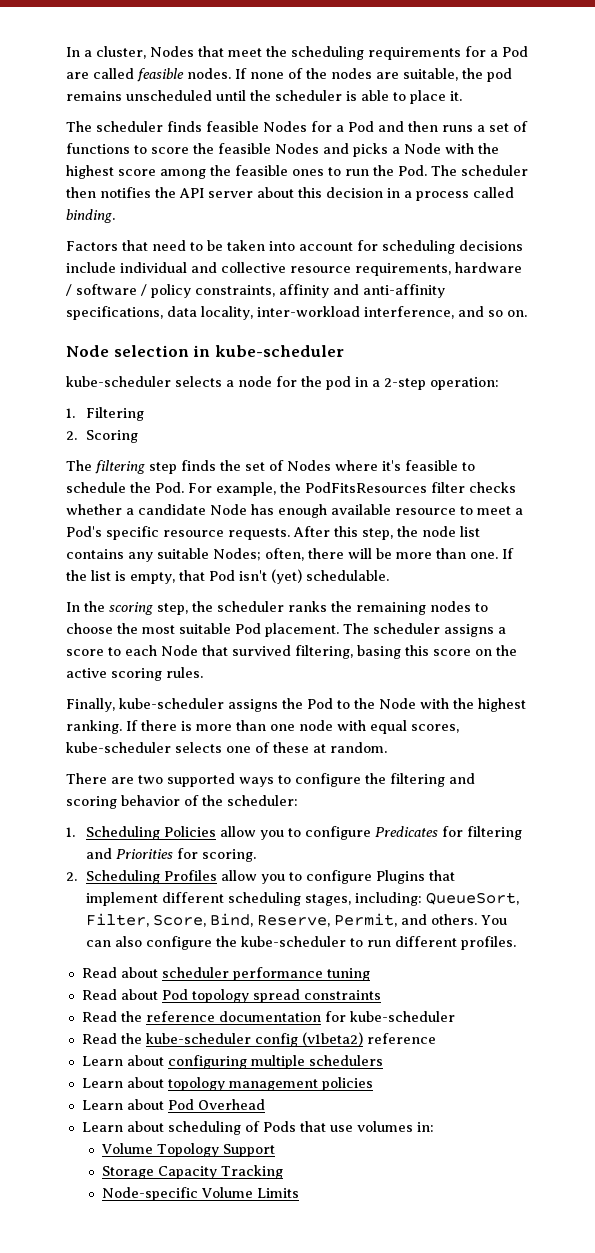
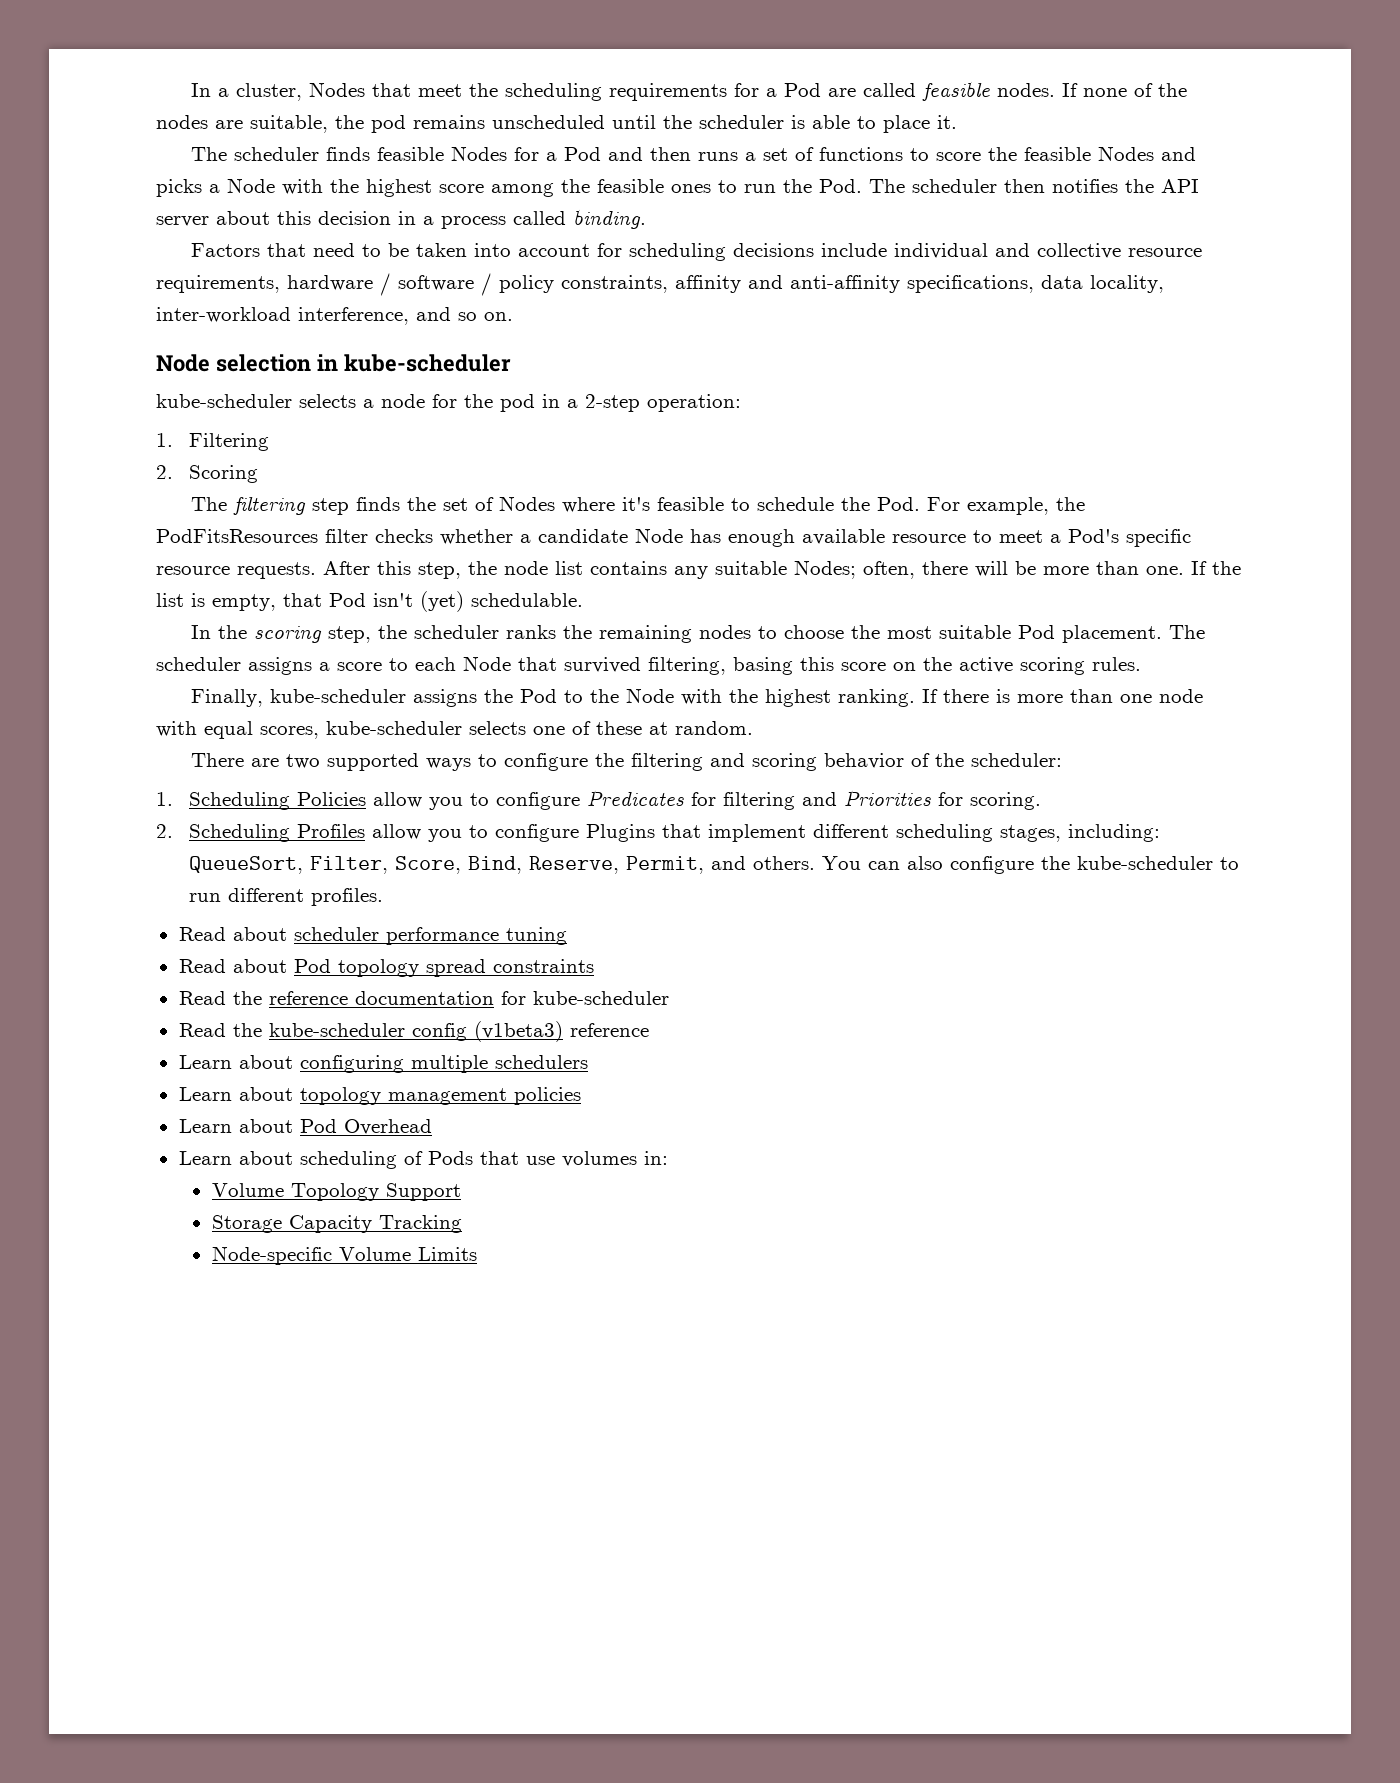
- Read the kube-scheduler config (v1beta2) reference
+ Read the kube-scheduler config (v1beta3) reference

